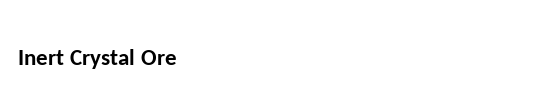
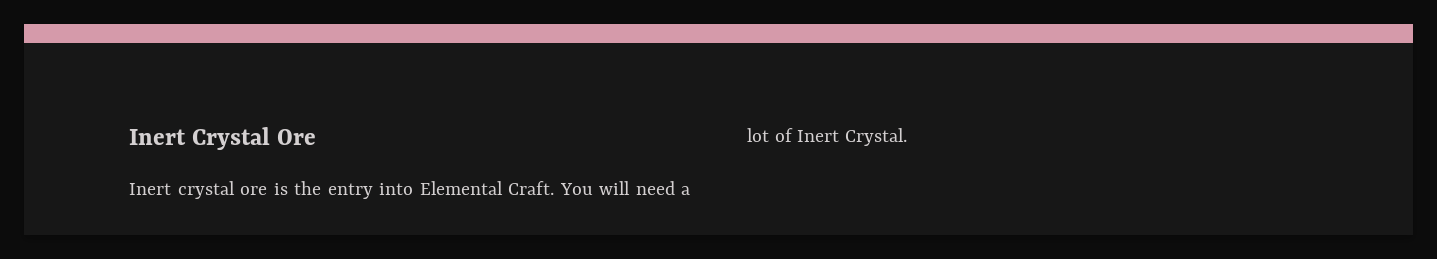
+ Inert crystal ore is the entry into Elemental Craft. You will need a lot of Inert Crystal.

